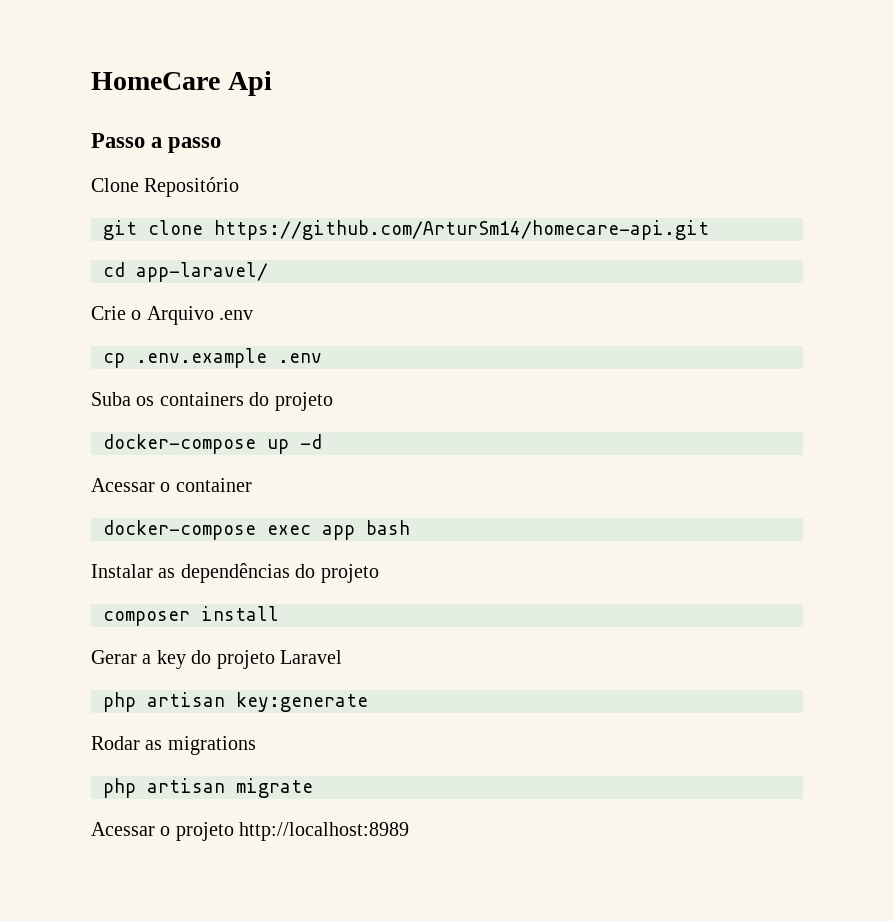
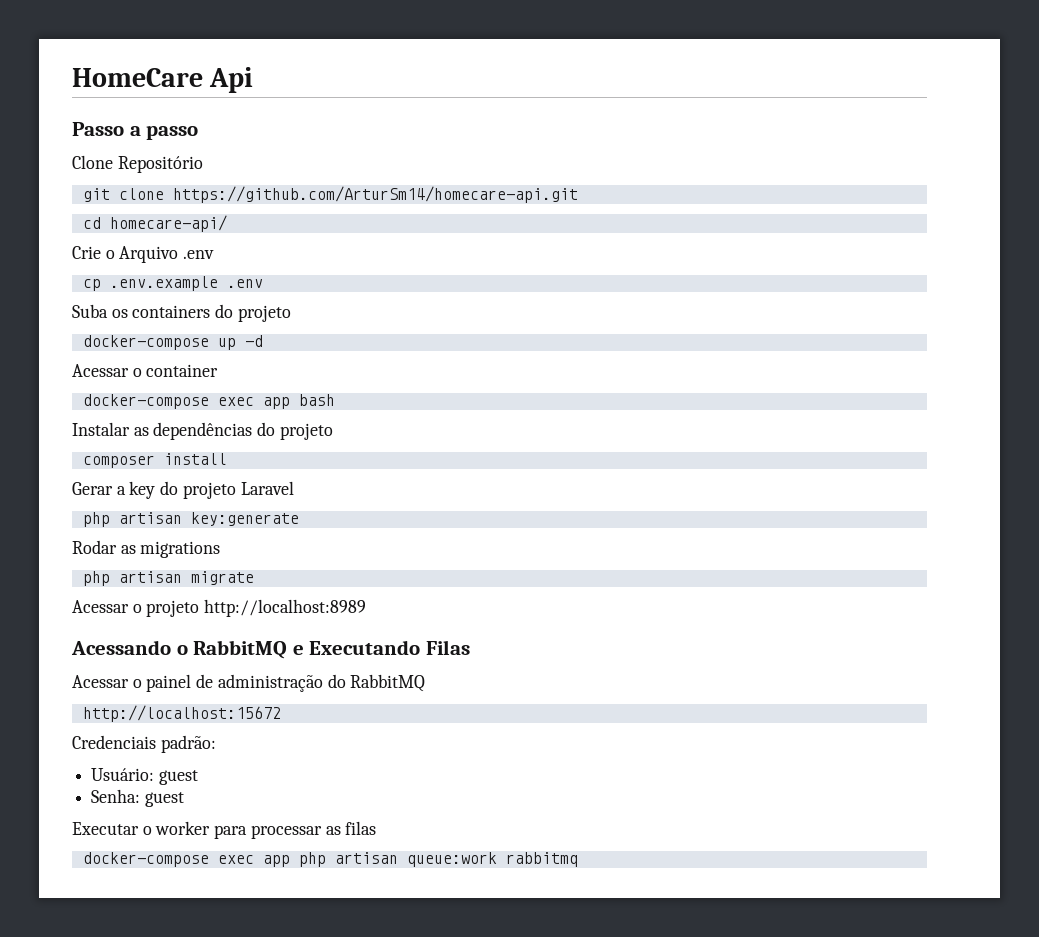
- cd app-laravel/
+ cd homecare-api/
+ Acessando o RabbitMQ e Executando Filas
+ Acessar o painel de administração do RabbitMQ
+ http://localhost:15672
+ Credenciais padrão:
+ Usuário: guest
+ Senha: guest
+ Executar o worker para processar as filas
+ docker-compose exec app php artisan queue:work rabbitmq

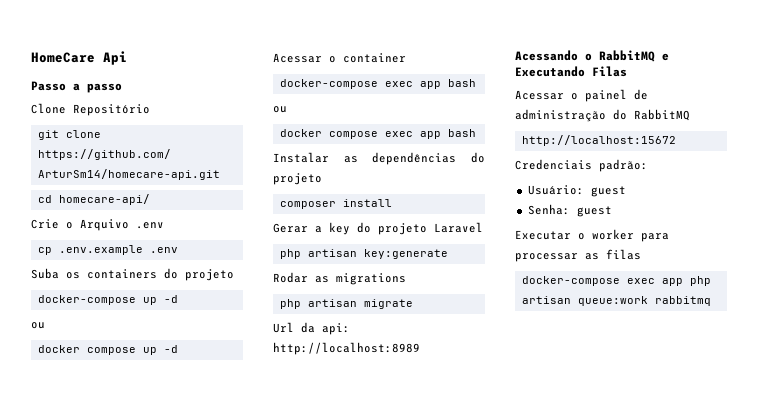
  docker-compose up -d
+ ou
+ docker compose up -d
  docker-compose exec app bash
+ ou
+ docker compose exec app bash
- Acessar o projeto http://localhost:8989
+ Url da api: http://localhost:8989

